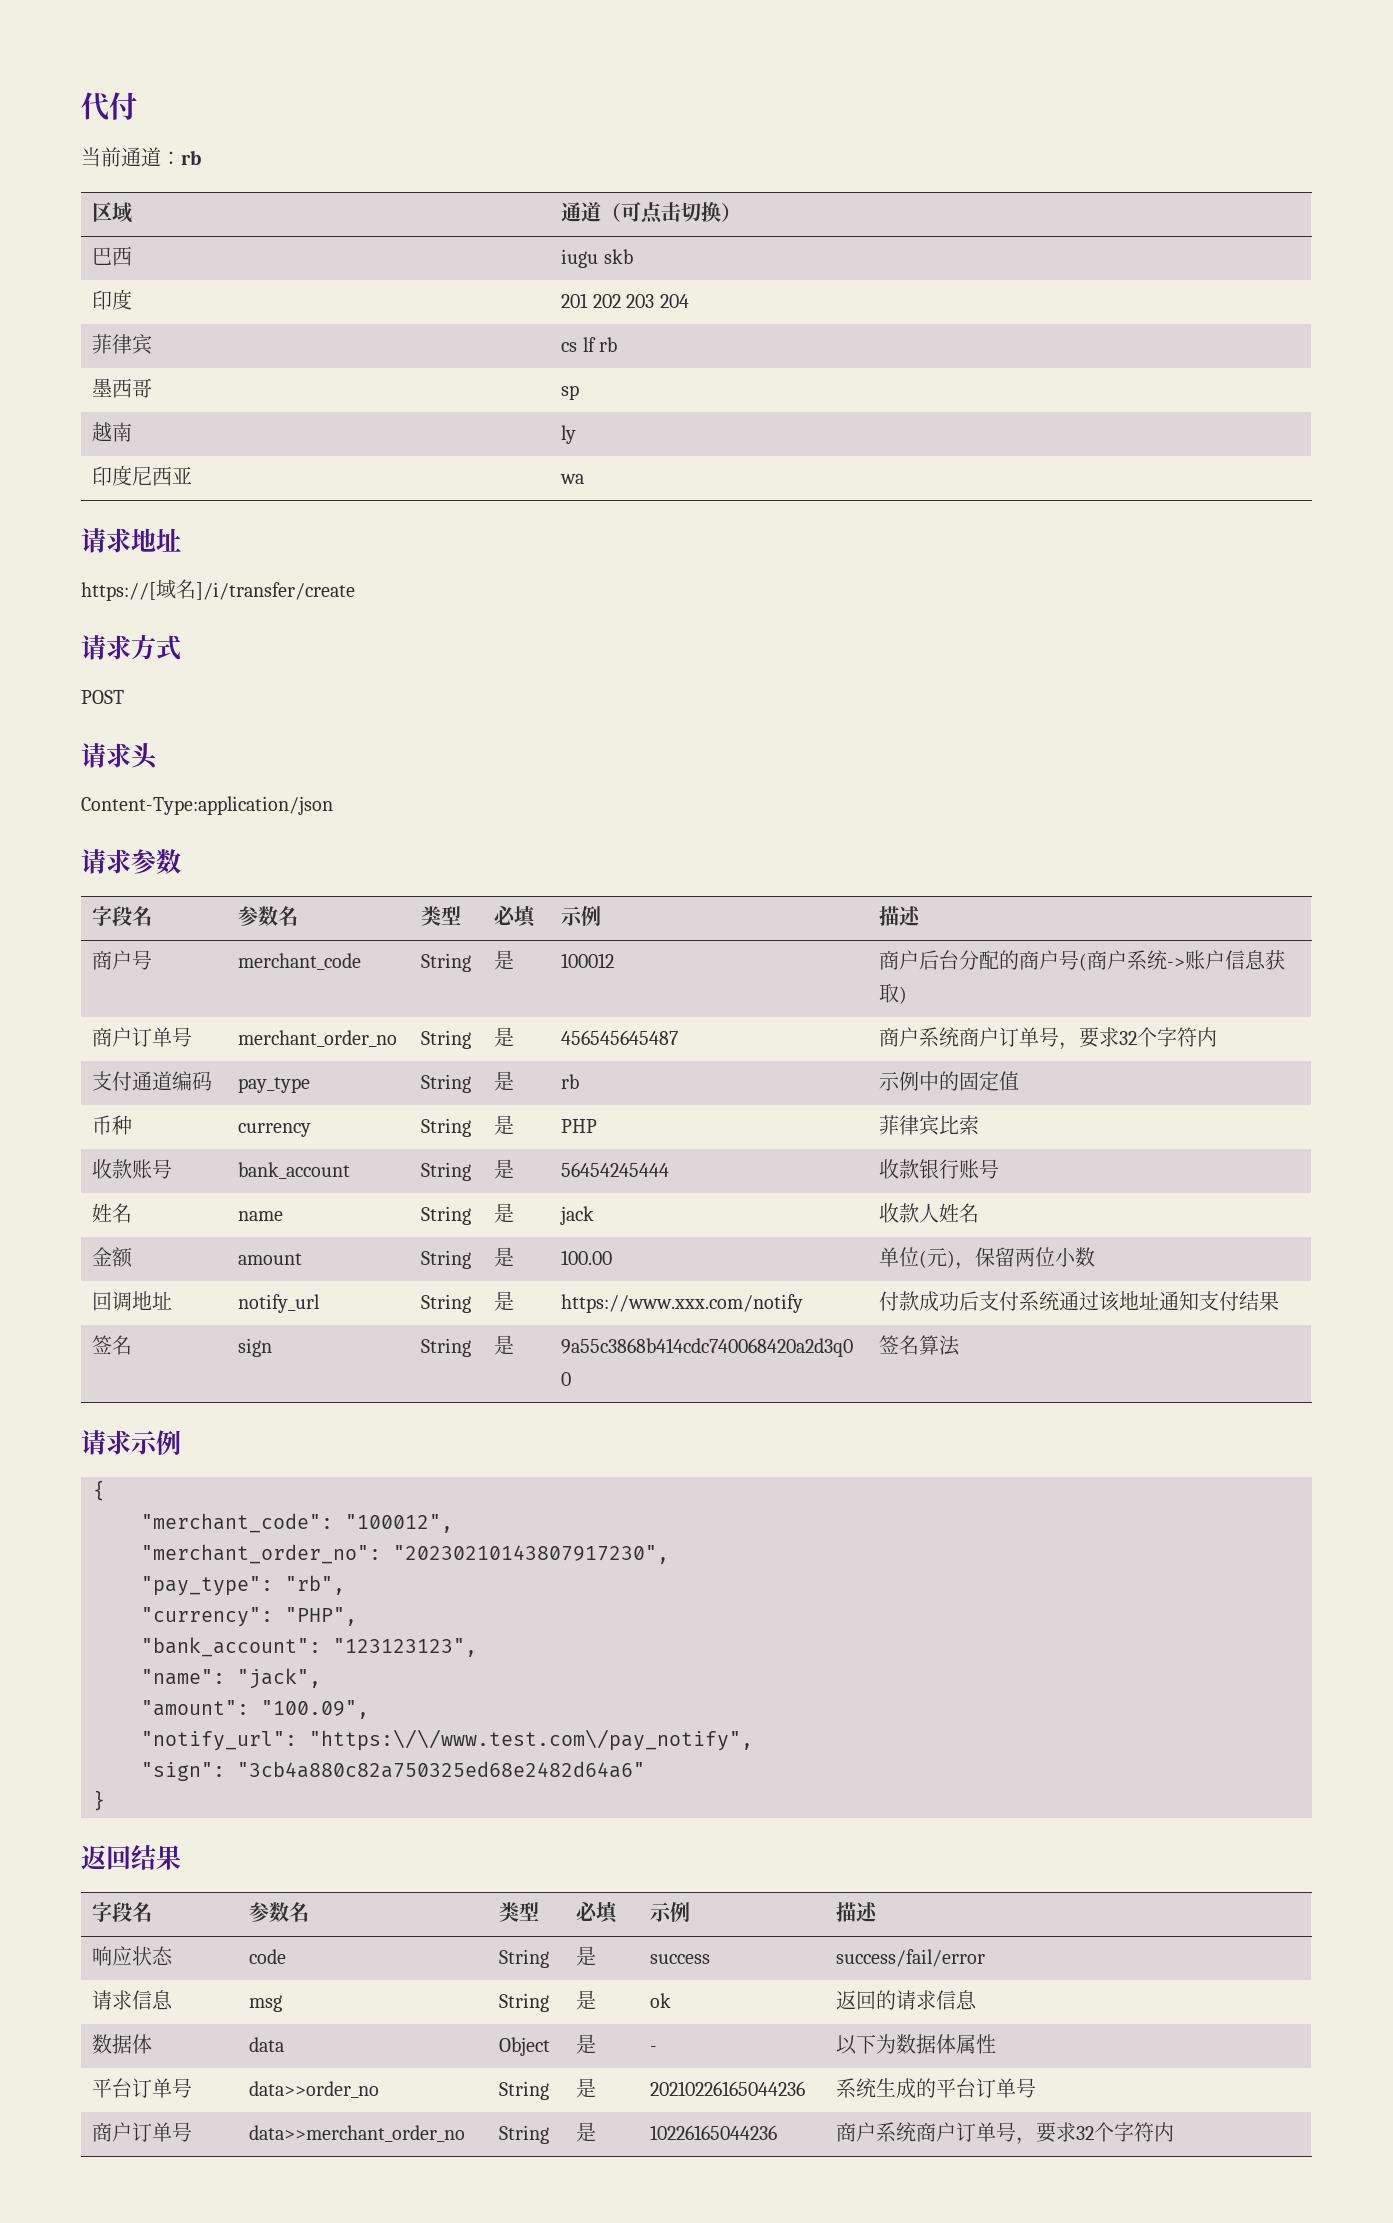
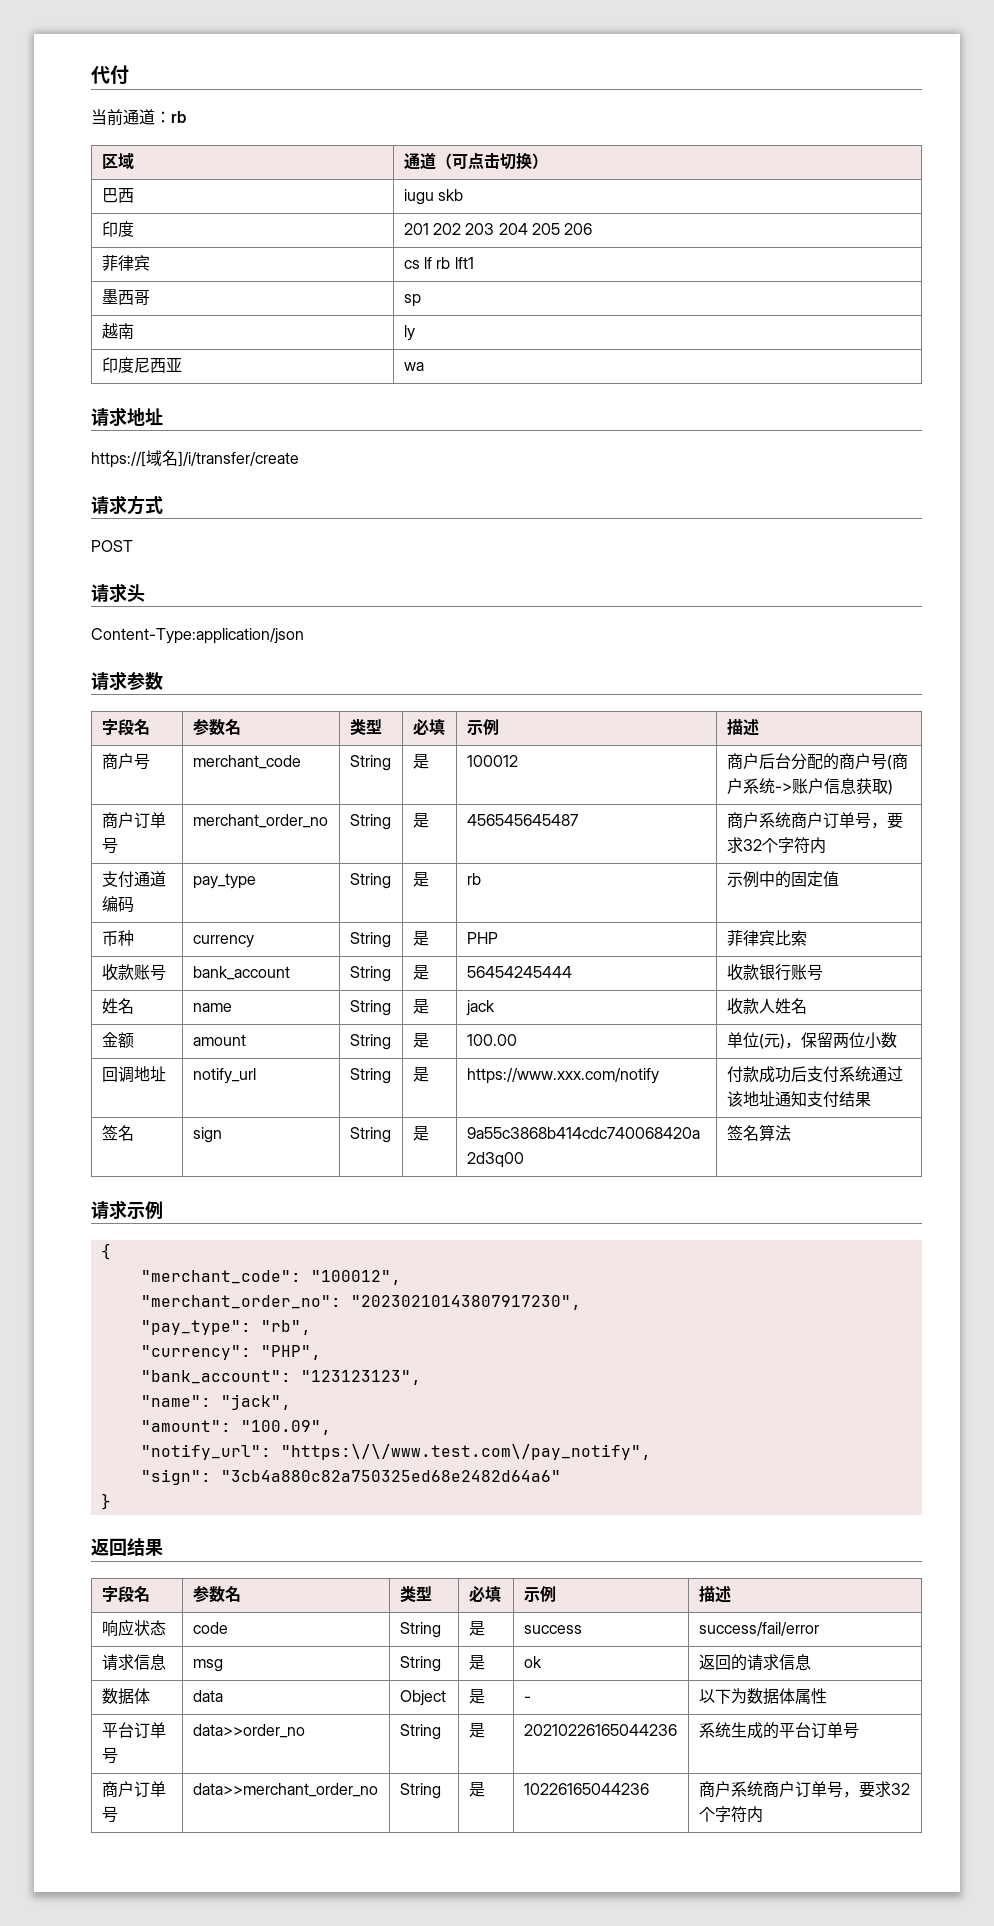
- 印度 | 201 202 203 204
+ 印度 | 201 202 203 204 205 206
- 菲律宾 | cs lf rb
+ 菲律宾 | cs lf rb lft1

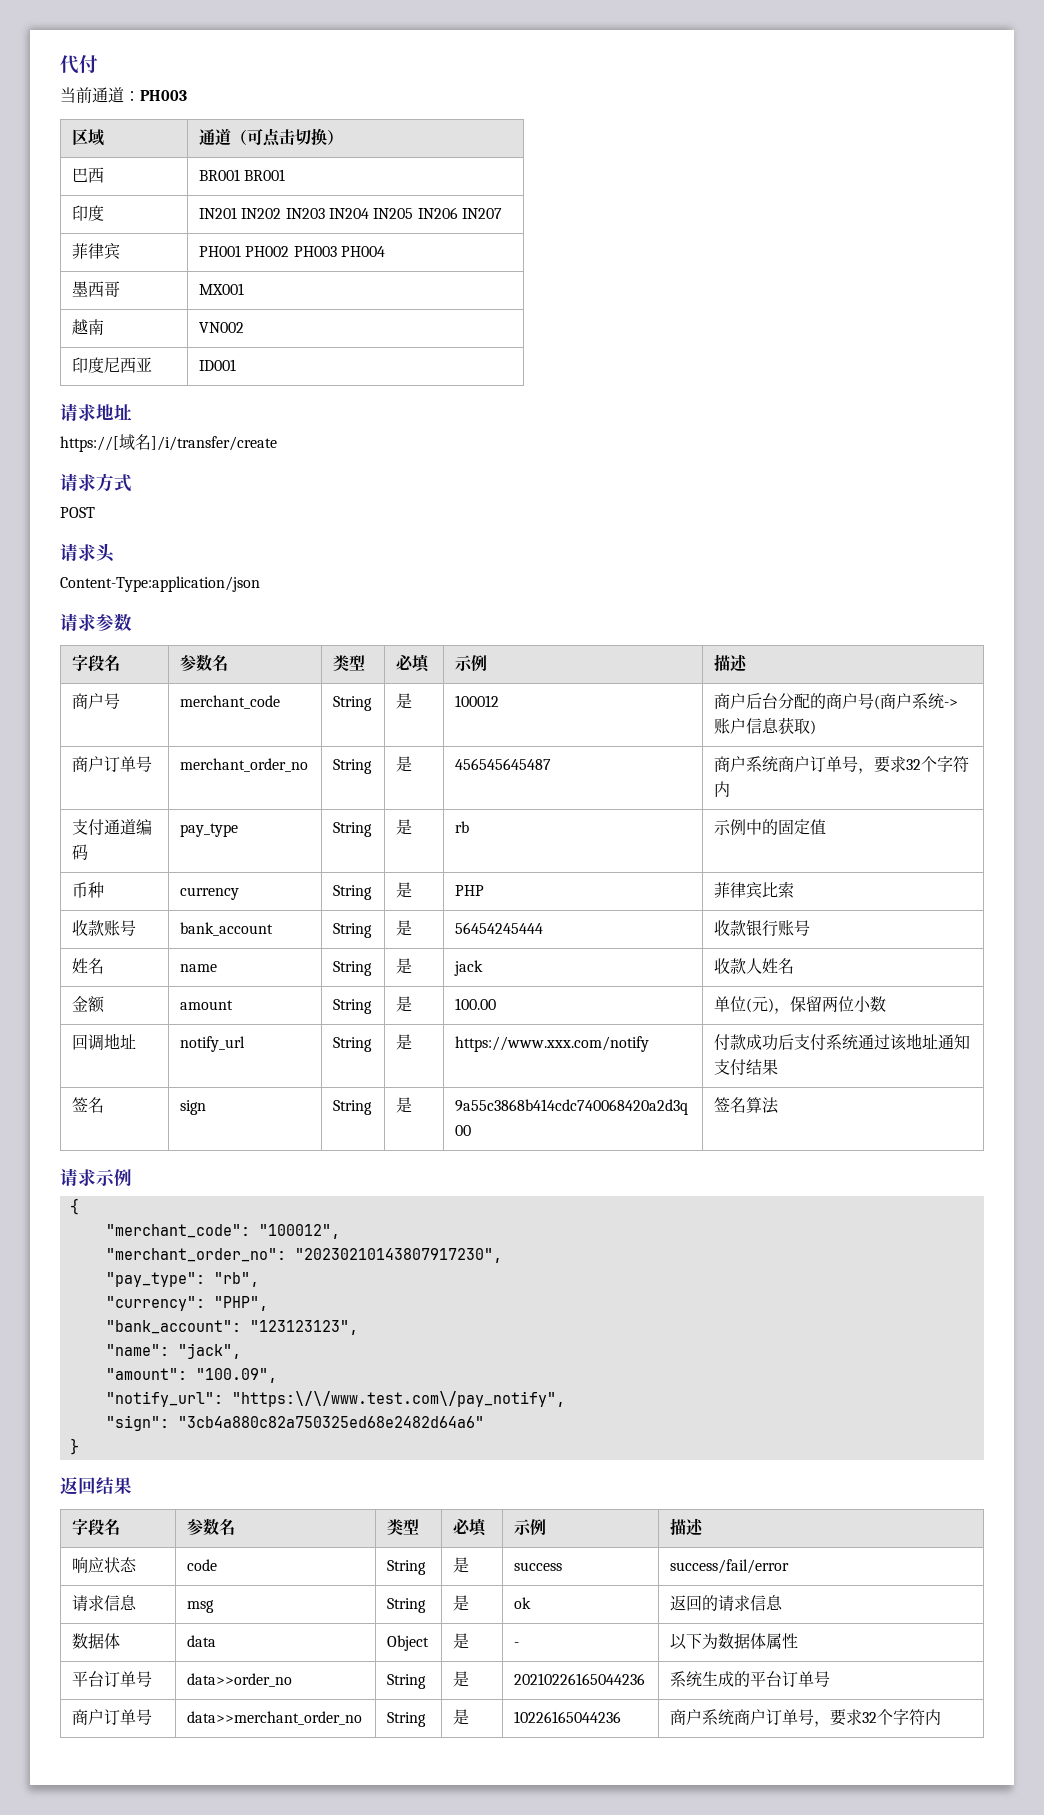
- 当前通道：rb
+ 当前通道：PH003
- 巴西 | iugu skb
+ 巴西 | BR001 BR001
- 印度 | 201 202 203 204 205 206
- 菲律宾 | cs lf rb lft1
+ 印度 | IN201 IN202 IN203 IN204 IN205 IN206 IN207
+ 菲律宾 | PH001 PH002 PH003 PH004
- 墨西哥 | sp
+ 墨西哥 | MX001
- 越南 | ly
+ 越南 | VN002
- 印度尼西亚 | wa
+ 印度尼西亚 | ID001

